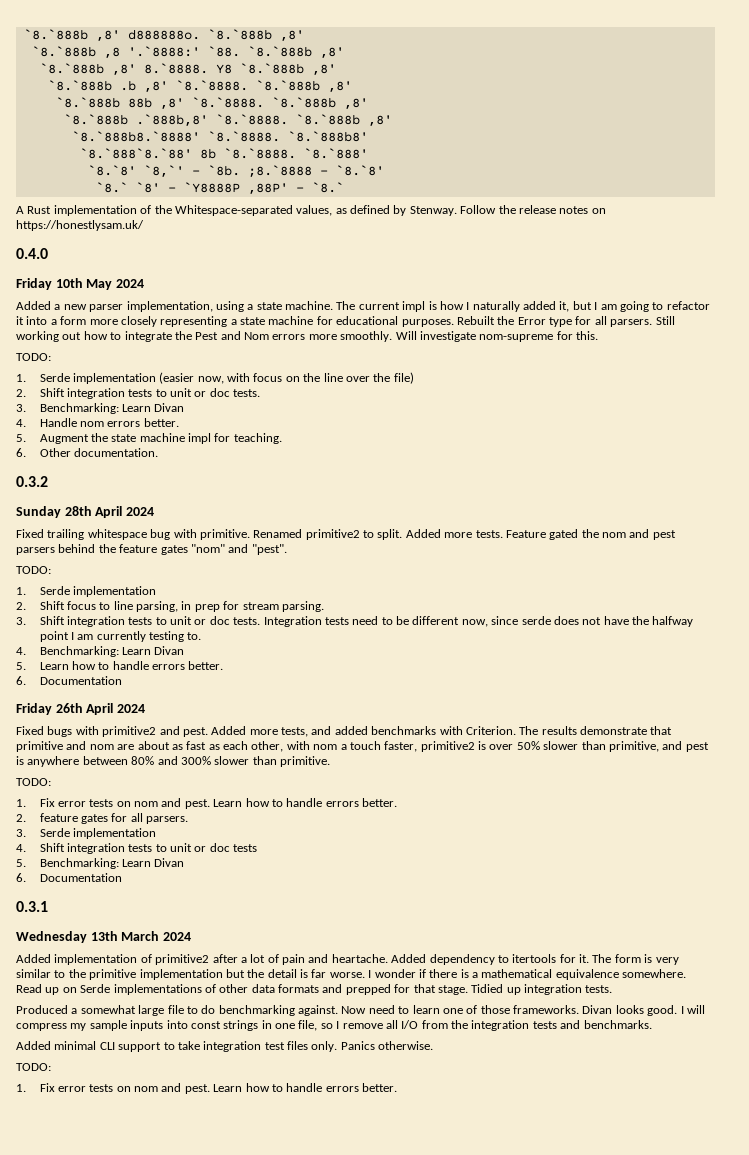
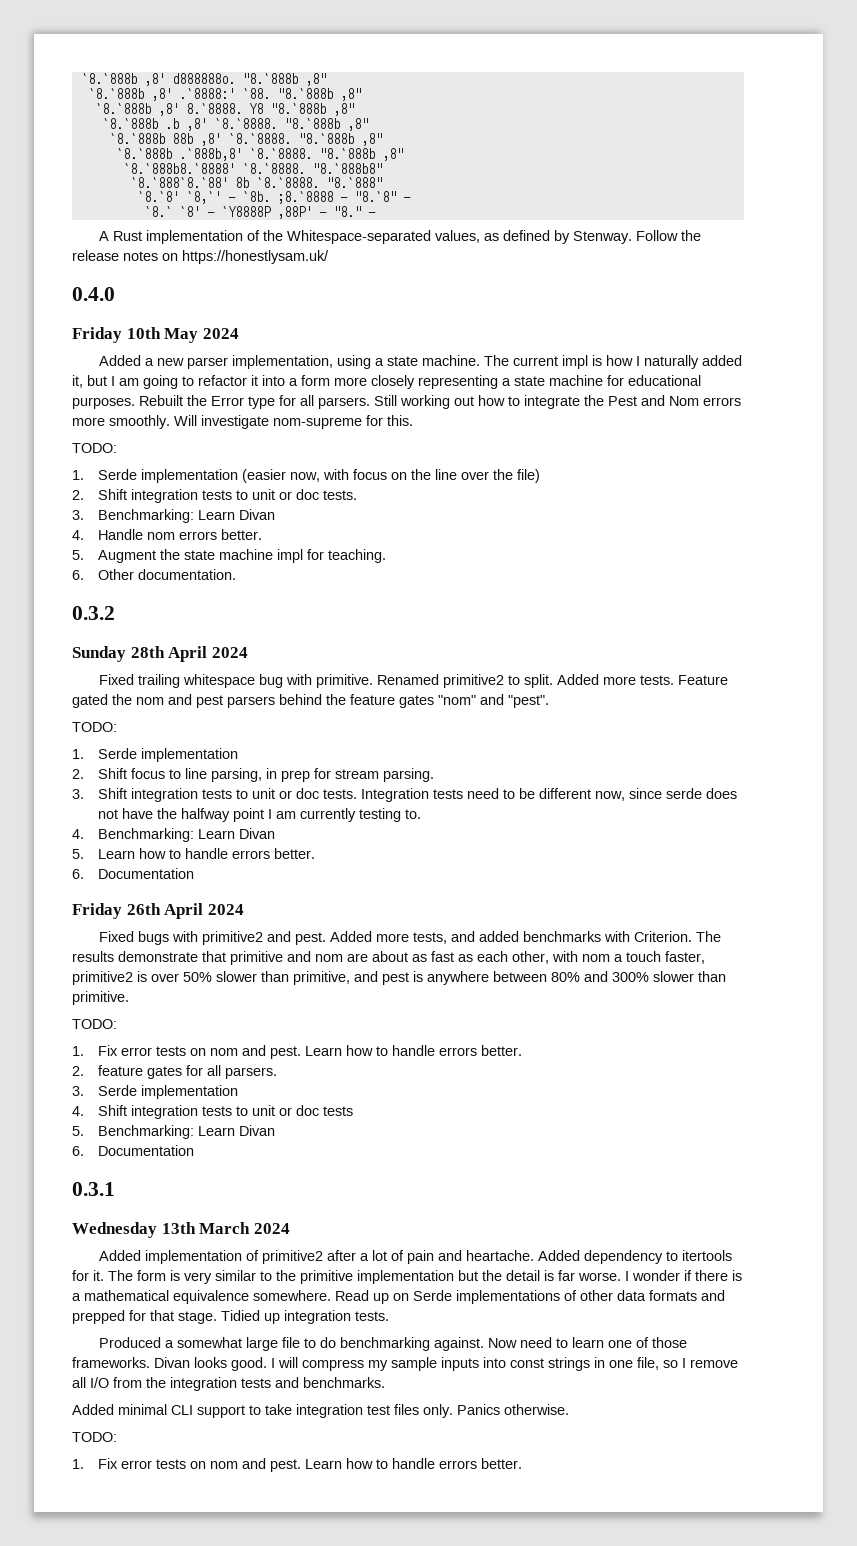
- `8.`888b ,8' d888888o. `8.`888b ,8'
- `8.`888b ,8 '.`8888:' `88. `8.`888b ,8'
+ `8.`888b ,8' d888888o. "8.`888b ,8"
+ `8.`888b ,8' .`8888:' `88. "8.`888b ,8"
- `8.`888b ,8' 8.`8888. Y8 `8.`888b ,8'
+ `8.`888b ,8' 8.`8888. Y8 "8.`888b ,8"
- `8.`888b .b ,8' `8.`8888. `8.`888b ,8'
+ `8.`888b .b ,8' `8.`8888. "8.`888b ,8"
- `8.`888b 88b ,8' `8.`8888. `8.`888b ,8'
+ `8.`888b 88b ,8' `8.`8888. "8.`888b ,8"
- `8.`888b .`888b,8' `8.`8888. `8.`888b ,8'
+ `8.`888b .`888b,8' `8.`8888. "8.`888b ,8"
- `8.`888b8.`8888' `8.`8888. `8.`888b8'
+ `8.`888b8.`8888' `8.`8888. "8.`888b8"
- `8.`888`8.`88' 8b `8.`8888. `8.`888'
+ `8.`888`8.`88' 8b `8.`8888. "8.`888"
- `8.`8' `8,`' - `8b. ;8.`8888 - `8.`8'
+ `8.`8' `8,`' - `8b. ;8.`8888 - "8.`8" -
- `8.` `8' - `Y8888P ,88P' - `8.`
+ `8.` `8' - `Y8888P ,88P' - "8." -

